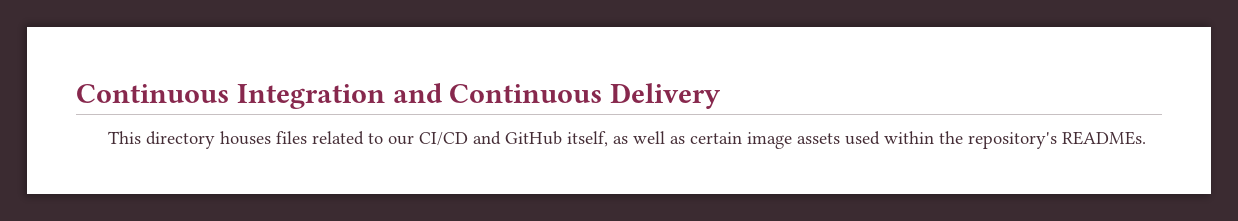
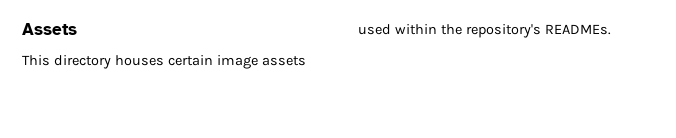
- Continuous Integration and Continuous Delivery
- This directory houses files related to our CI/CD and GitHub itself, as well as certain image assets used within the repository's READMEs.
+ Assets
+ This directory houses certain image assets used within the repository's READMEs.

